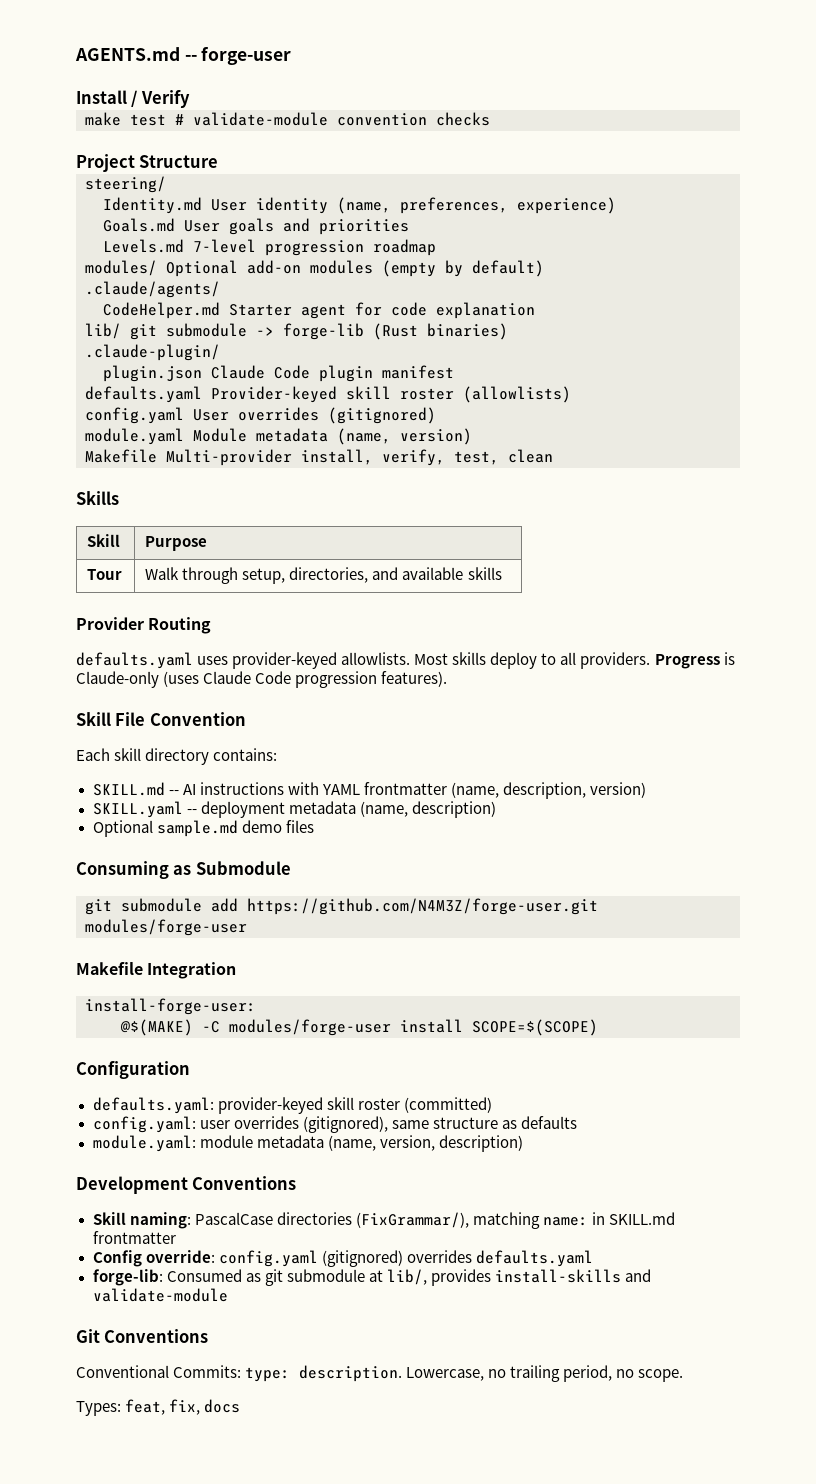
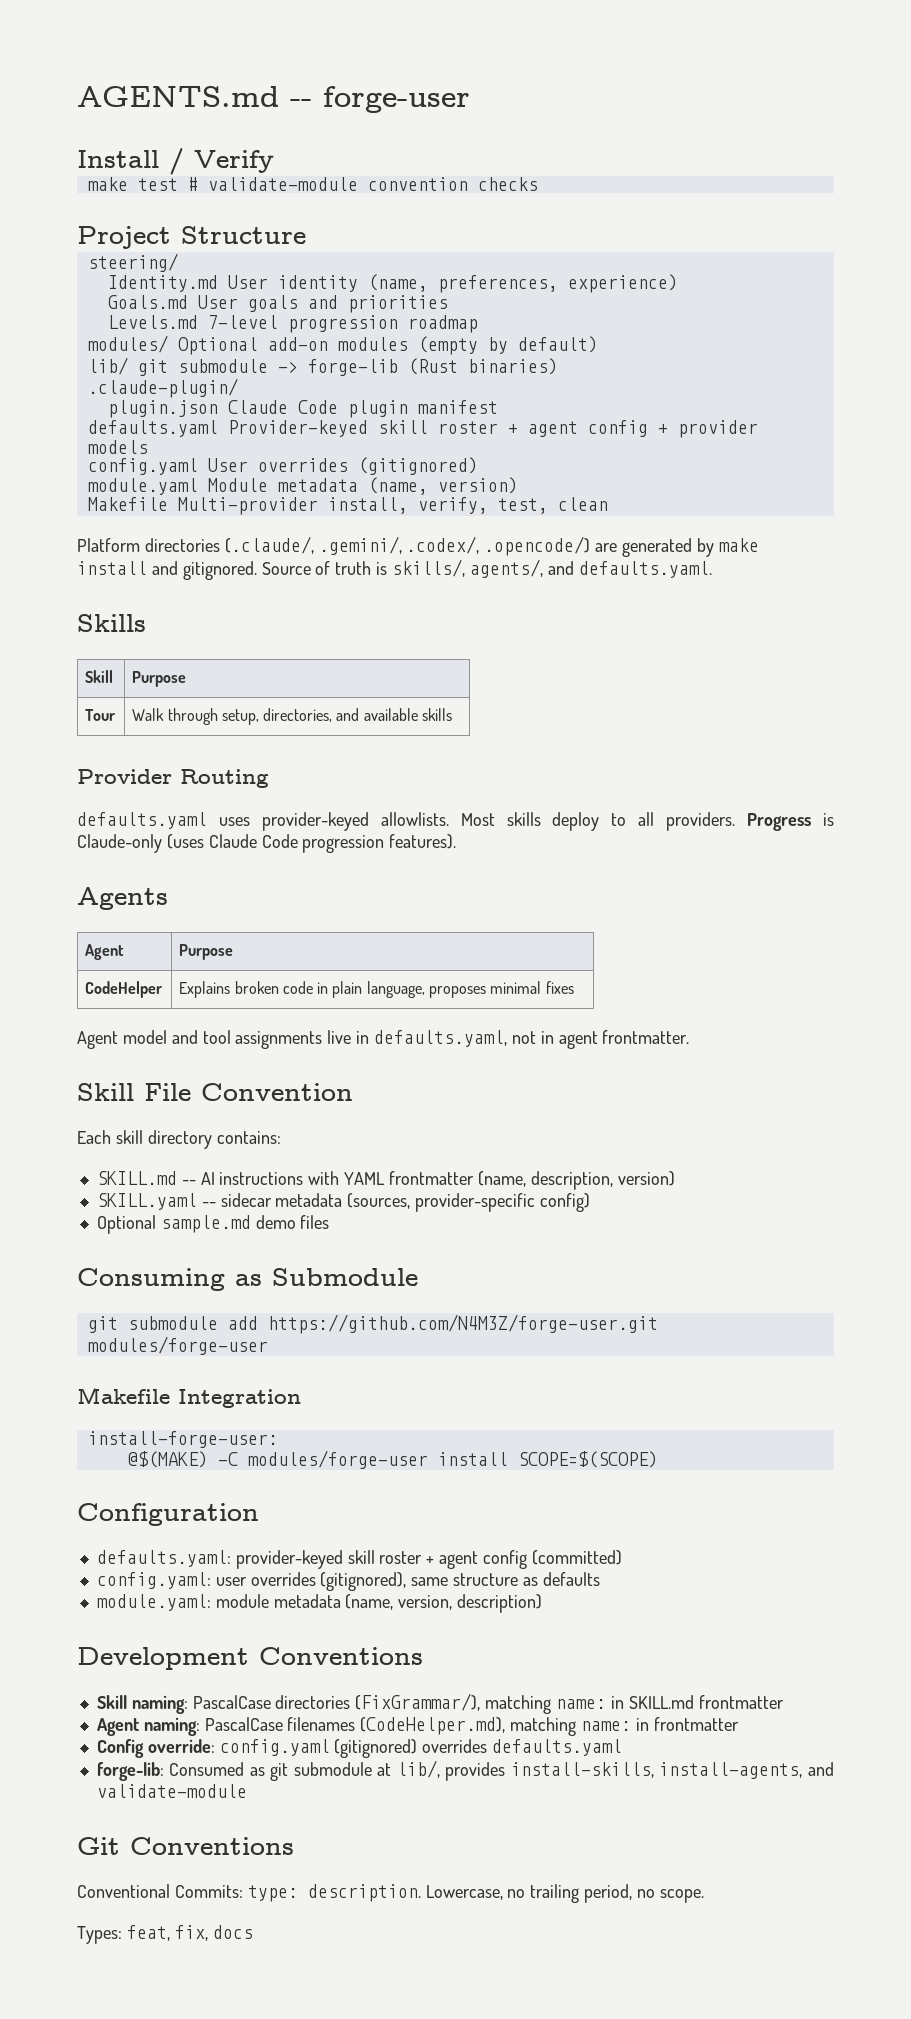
- .claude/agents/
- CodeHelper.md Starter agent for code explanation
- defaults.yaml Provider-keyed skill roster (allowlists)
+ defaults.yaml Provider-keyed skill roster + agent config + provider models
+ Platform directories (.claude/, .gemini/, .codex/, .opencode/) are generated by make install and gitignored. Source of truth is skills/, agents/, and defaults.yaml.
+ Agents
+ Agent | Purpose
+ CodeHelper | Explains broken code in plain language, proposes minimal fixes
+ Agent model and tool assignments live in defaults.yaml, not in agent frontmatter.
- SKILL.yaml -- deployment metadata (name, description)
+ SKILL.yaml -- sidecar metadata (sources, provider-specific config)
- defaults.yaml: provider-keyed skill roster (committed)
+ defaults.yaml: provider-keyed skill roster + agent config (committed)
+ Agent naming: PascalCase filenames (CodeHelper.md), matching name: in frontmatter
- forge-lib: Consumed as git submodule at lib/, provides install-skills and validate-module
+ forge-lib: Consumed as git submodule at lib/, provides install-skills, install-agents, and validate-module

